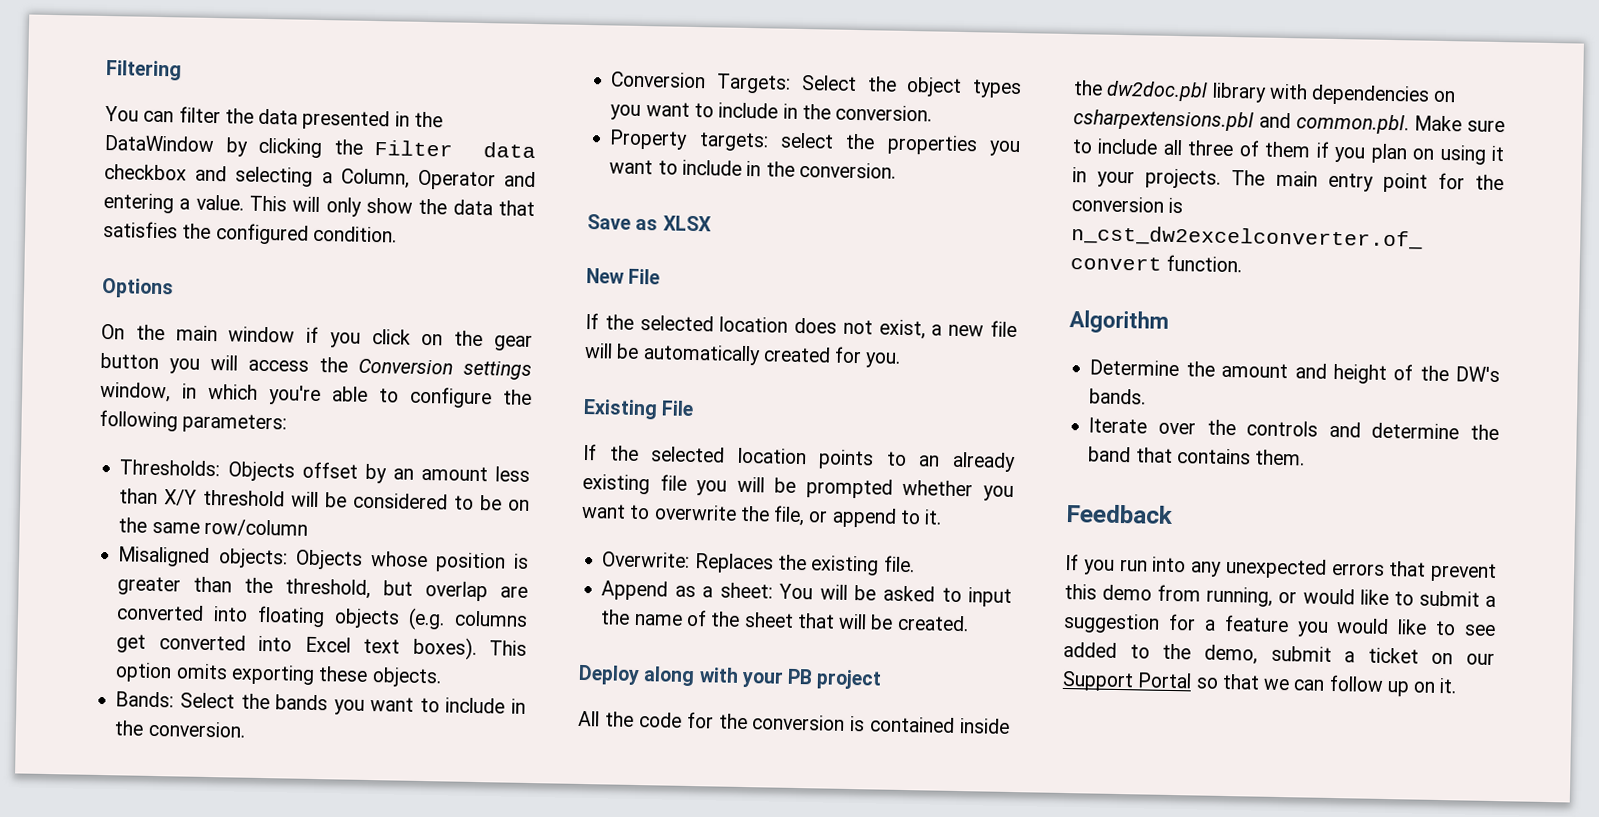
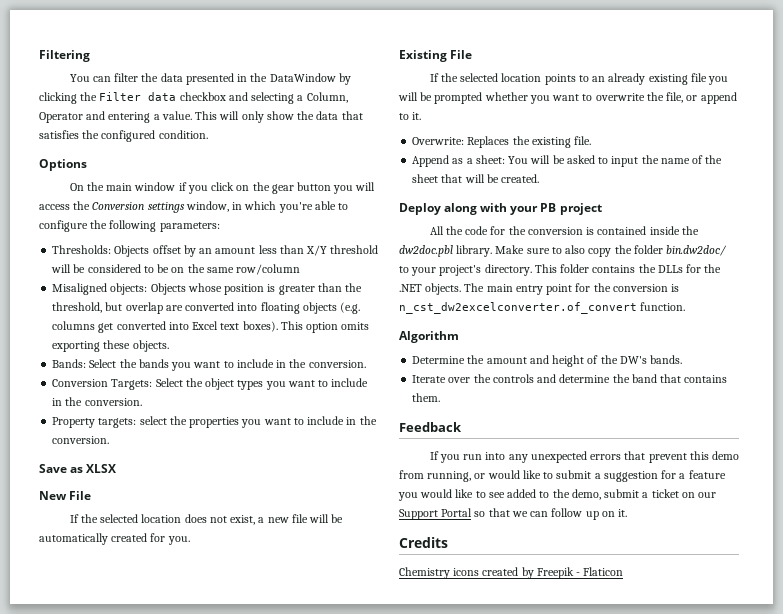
- All the code for the conversion is contained inside the dw2doc.pbl library with dependencies on csharpextensions.pbl and common.pbl. Make sure to include all three of them if you plan on using it in your projects.
+ All the code for the conversion is contained inside the dw2doc.pbl library. Make sure to also copy the folder bin.dw2doc/ to your project's directory. This folder contains the DLLs for the .NET objects.
+ Credits
+ Chemistry icons created by Freepik - Flaticon

